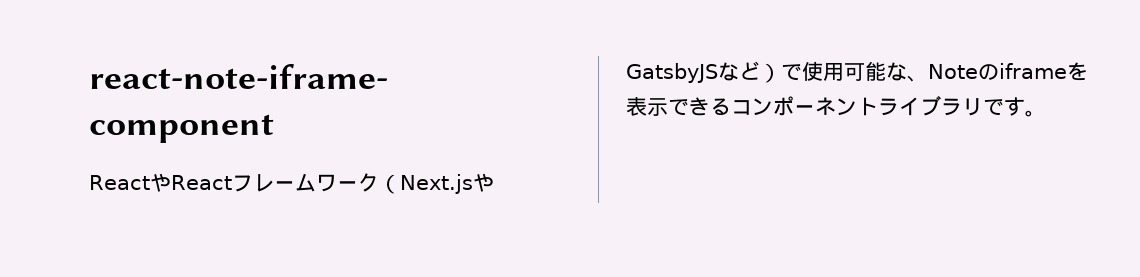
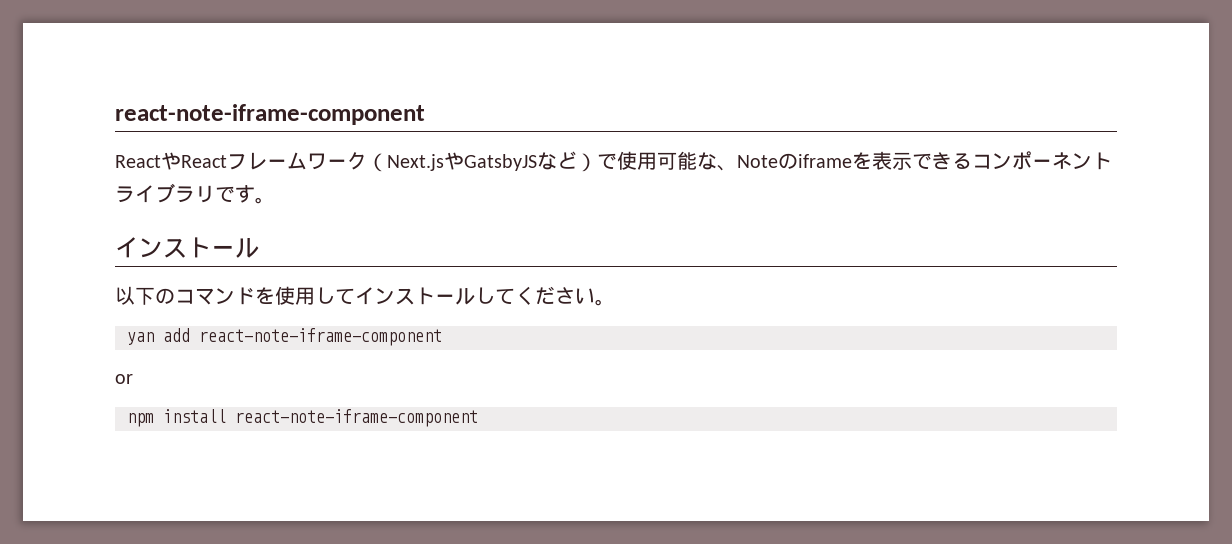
  ReactやReactフレームワーク（Next.jsやGatsbyJSなど）で使用可能な、Noteのiframeを表示できるコンポーネントライブラリです。
+ インストール
+ 以下のコマンドを使用してインストールしてください。
+ yan add react-note-iframe-component
+ or
+ npm install react-note-iframe-component

